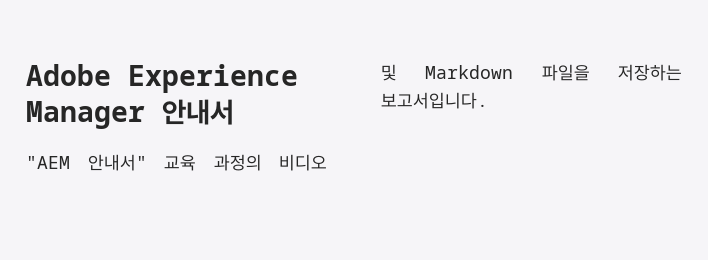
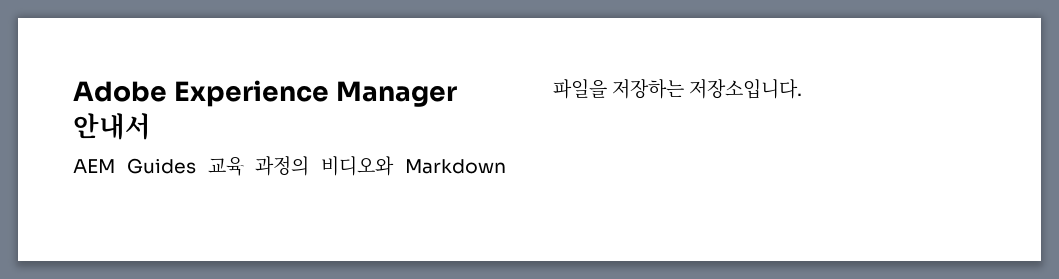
- "AEM 안내서" 교육 과정의 비디오 및 Markdown 파일을 저장하는 보고서입니다.
+ AEM Guides 교육 과정의 비디오와 Markdown 파일을 저장하는 저장소입니다.

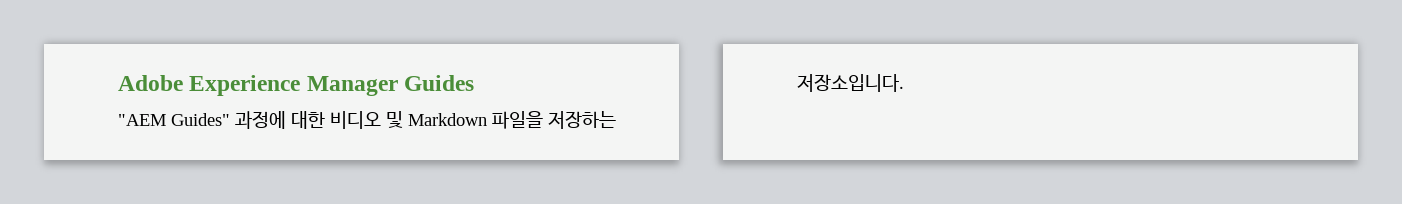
- Adobe Experience Manager 안내서
- AEM Guides 교육 과정의 비디오와 Markdown 파일을 저장하는 저장소입니다.
+ Adobe Experience Manager Guides
+ "AEM Guides" 과정에 대한 비디오 및 Markdown 파일을 저장하는 저장소입니다.

